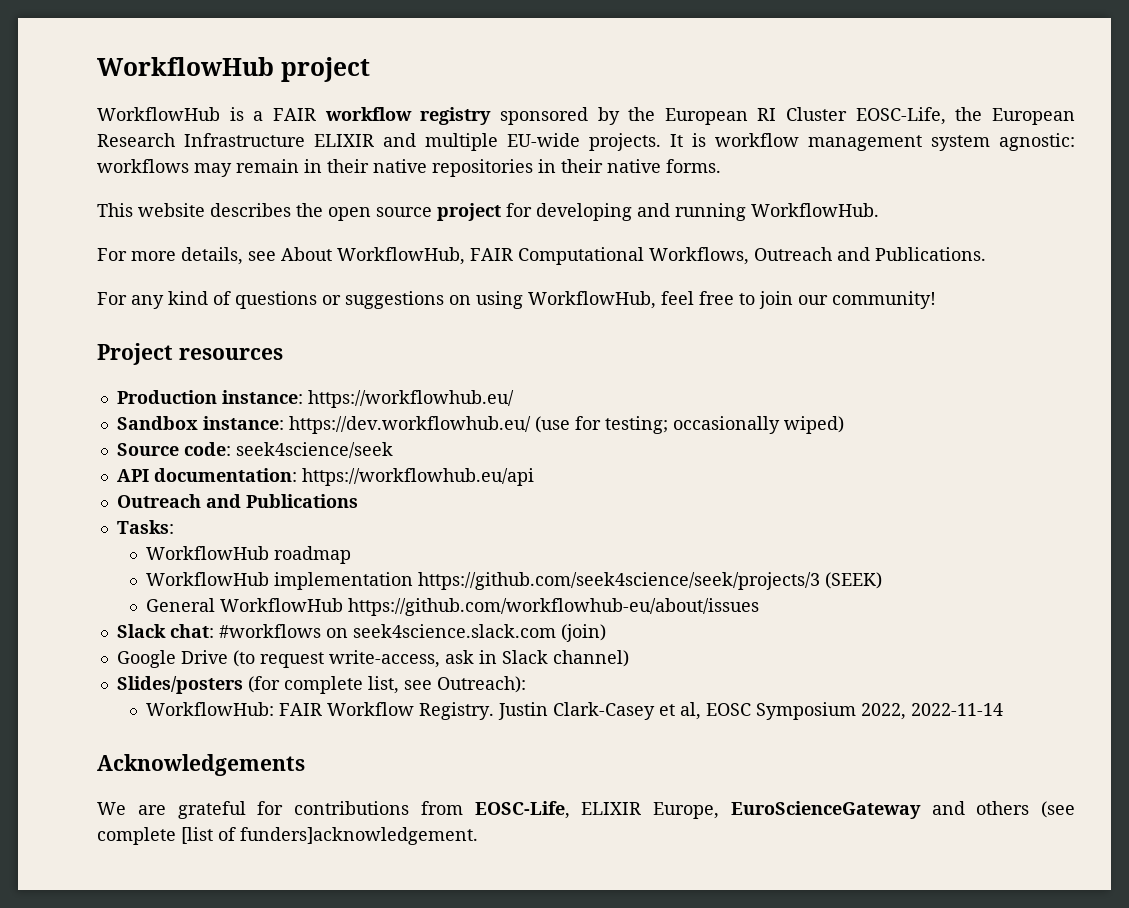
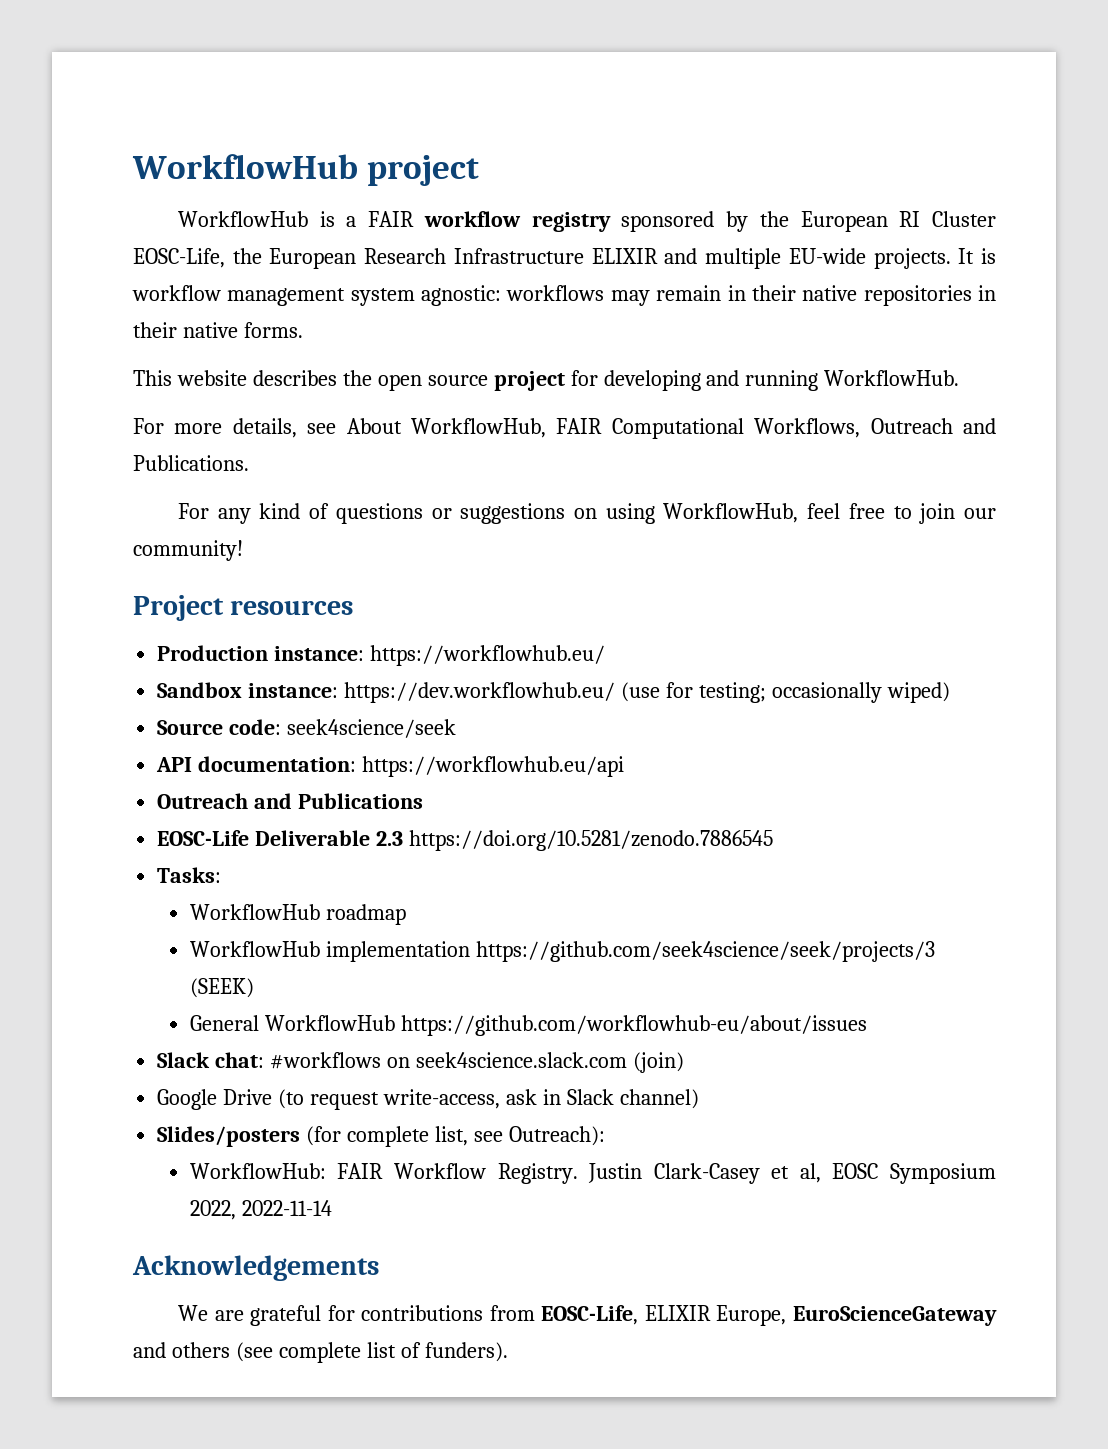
+ EOSC-Life Deliverable 2.3 https://doi.org/10.5281/zenodo.7886545
- We are grateful for contributions from EOSC-Life, ELIXIR Europe, EuroScienceGateway and others (see complete [list of funders]acknowledgement.
+ We are grateful for contributions from EOSC-Life, ELIXIR Europe, EuroScienceGateway and others (see complete list of funders).

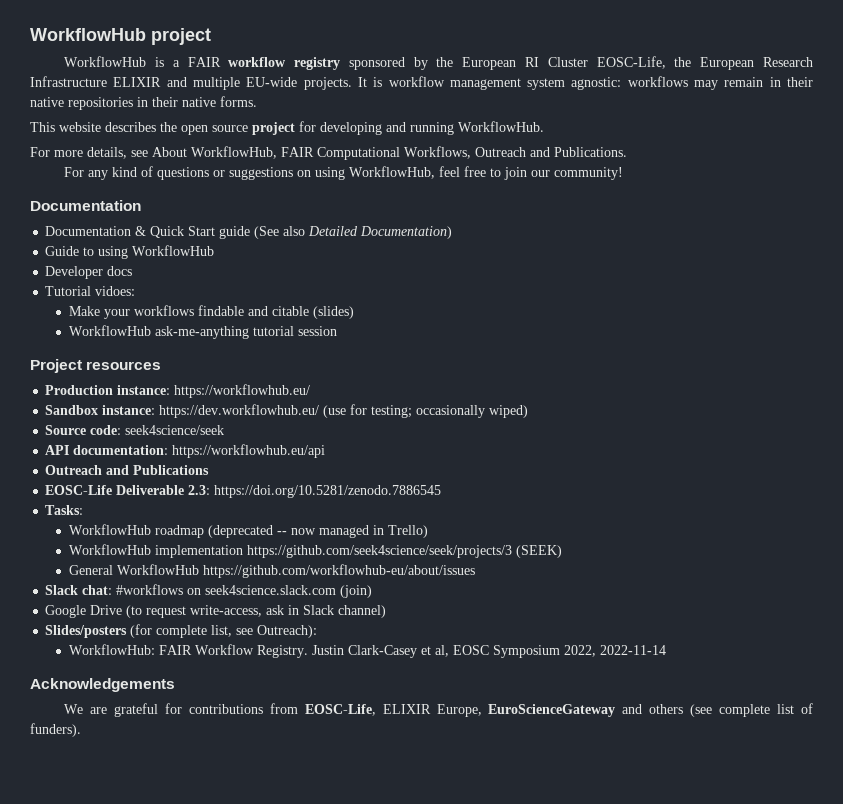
  For any kind of questions or suggestions on using WorkflowHub, feel free to join our community!
+ Documentation
+ Documentation & Quick Start guide (See also Detailed Documentation)
+ Guide to using WorkflowHub
+ Developer docs
+ Tutorial vidoes:
+ Make your workflows findable and citable (slides)
+ WorkflowHub ask-me-anything tutorial session
- EOSC-Life Deliverable 2.3 https://doi.org/10.5281/zenodo.7886545
+ EOSC-Life Deliverable 2.3: https://doi.org/10.5281/zenodo.7886545
- WorkflowHub roadmap
+ WorkflowHub roadmap (deprecated -- now managed in Trello)

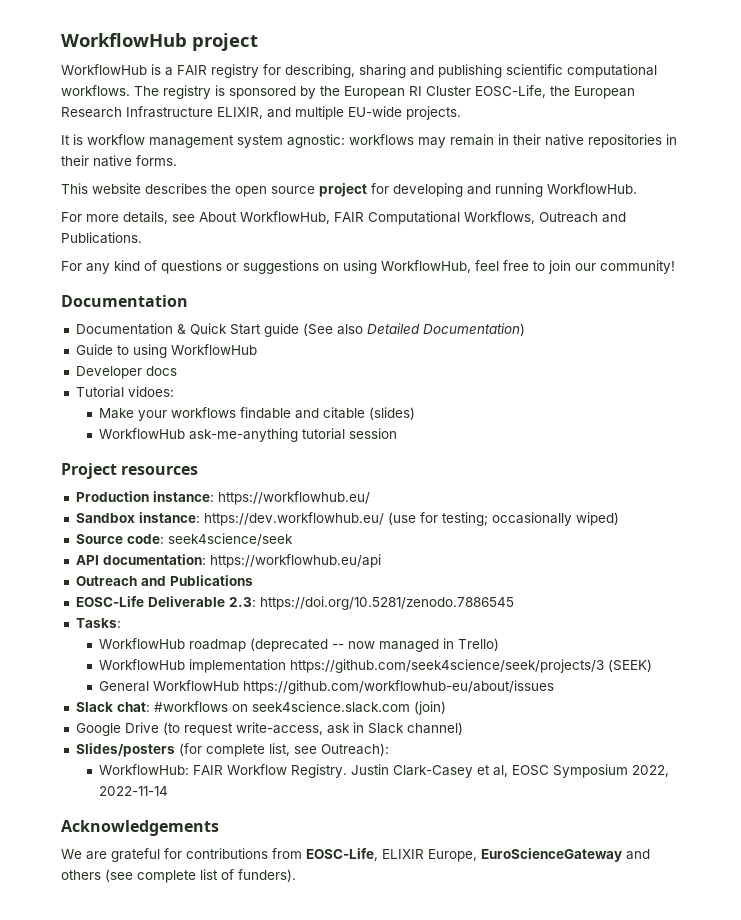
- WorkflowHub is a FAIR workflow registry sponsored by the European RI Cluster EOSC-Life, the European Research Infrastructure ELIXIR and multiple EU-wide projects. It is workflow management system agnostic: workflows may remain in their native repositories in their native forms.
+ WorkflowHub is a FAIR registry for describing, sharing and publishing scientific computational workflows. The registry is sponsored by the European RI Cluster EOSC-Life, the European Research Infrastructure ELIXIR, and multiple EU-wide projects.
+ It is workflow management system agnostic: workflows may remain in their native repositories in their native forms.

